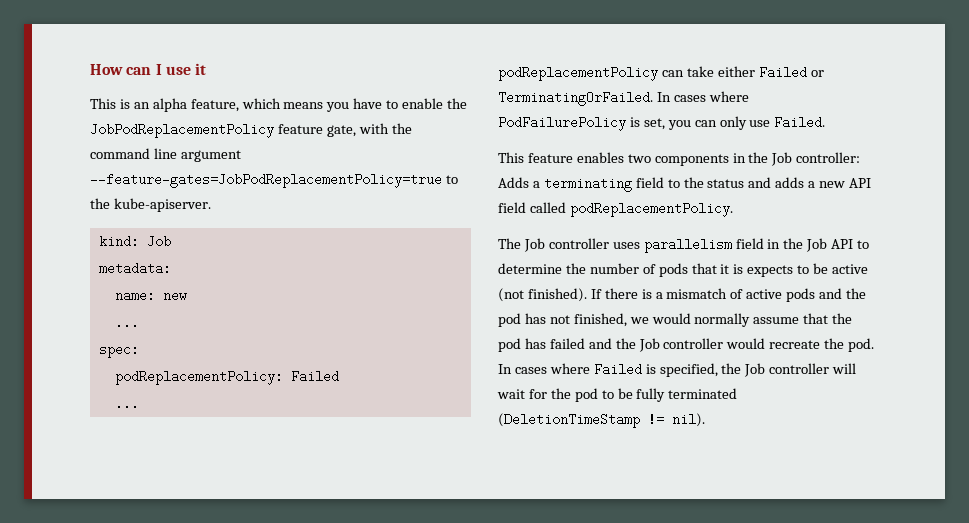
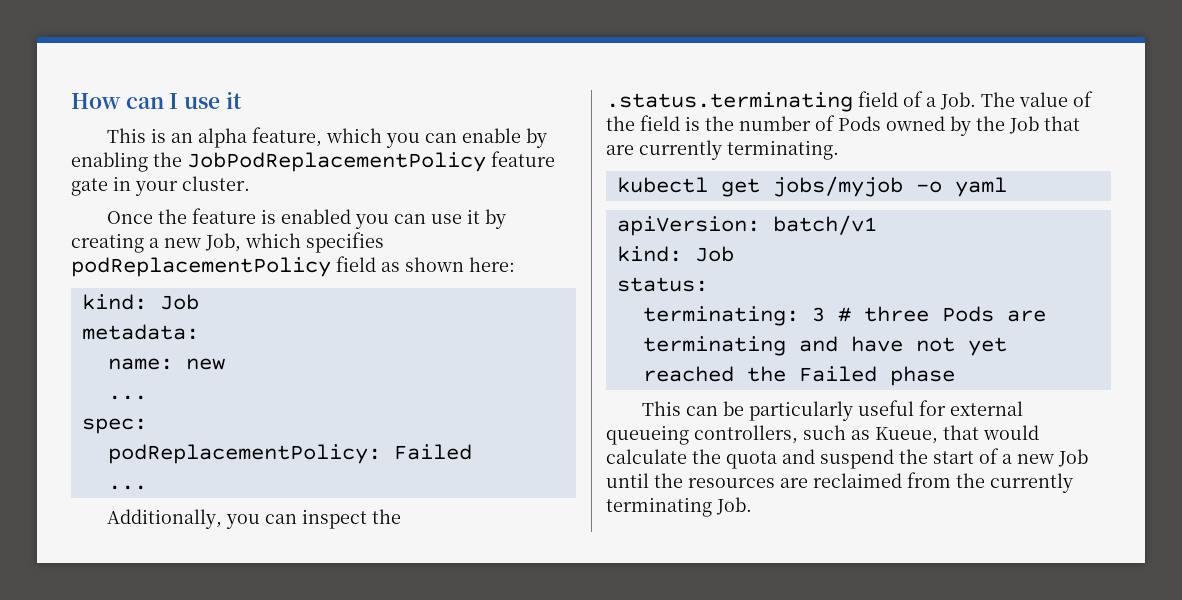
- This is an alpha feature, which means you have to enable the JobPodReplacementPolicy feature gate, with the command line argument --feature-gates=JobPodReplacementPolicy=true to the kube-apiserver.
+ This is an alpha feature, which you can enable by enabling the JobPodReplacementPolicy feature gate in your cluster.
+ Once the feature is enabled you can use it by creating a new Job, which specifies podReplacementPolicy field as shown here:
- podReplacementPolicy can take either Failed or TerminatingOrFailed. In cases where PodFailurePolicy is set, you can only use Failed.
- This feature enables two components in the Job controller: Adds a terminating field to the status and adds a new API field called podReplacementPolicy.
- The Job controller uses parallelism field in the Job API to determine the number of pods that it is expects to be active (not finished). If there is a mismatch of active pods and the pod has not finished, we would normally assume that the pod has failed and the Job controller would recreate the pod. In cases where Failed is specified, the Job controller will wait for the pod to be fully terminated (DeletionTimeStamp != nil).
+ Additionally, you can inspect the .status.terminating field of a Job. The value of the field is the number of Pods owned by the Job that are currently terminating.
+ kubectl get jobs/myjob -o yaml
+ apiVersion: batch/v1
+ kind: Job
+ status:
+ terminating: 3 # three Pods are terminating and have not yet reached the Failed phase
+ This can be particularly useful for external queueing controllers, such as Kueue, that would calculate the quota and suspend the start of a new Job until the resources are reclaimed from the currently terminating Job.

